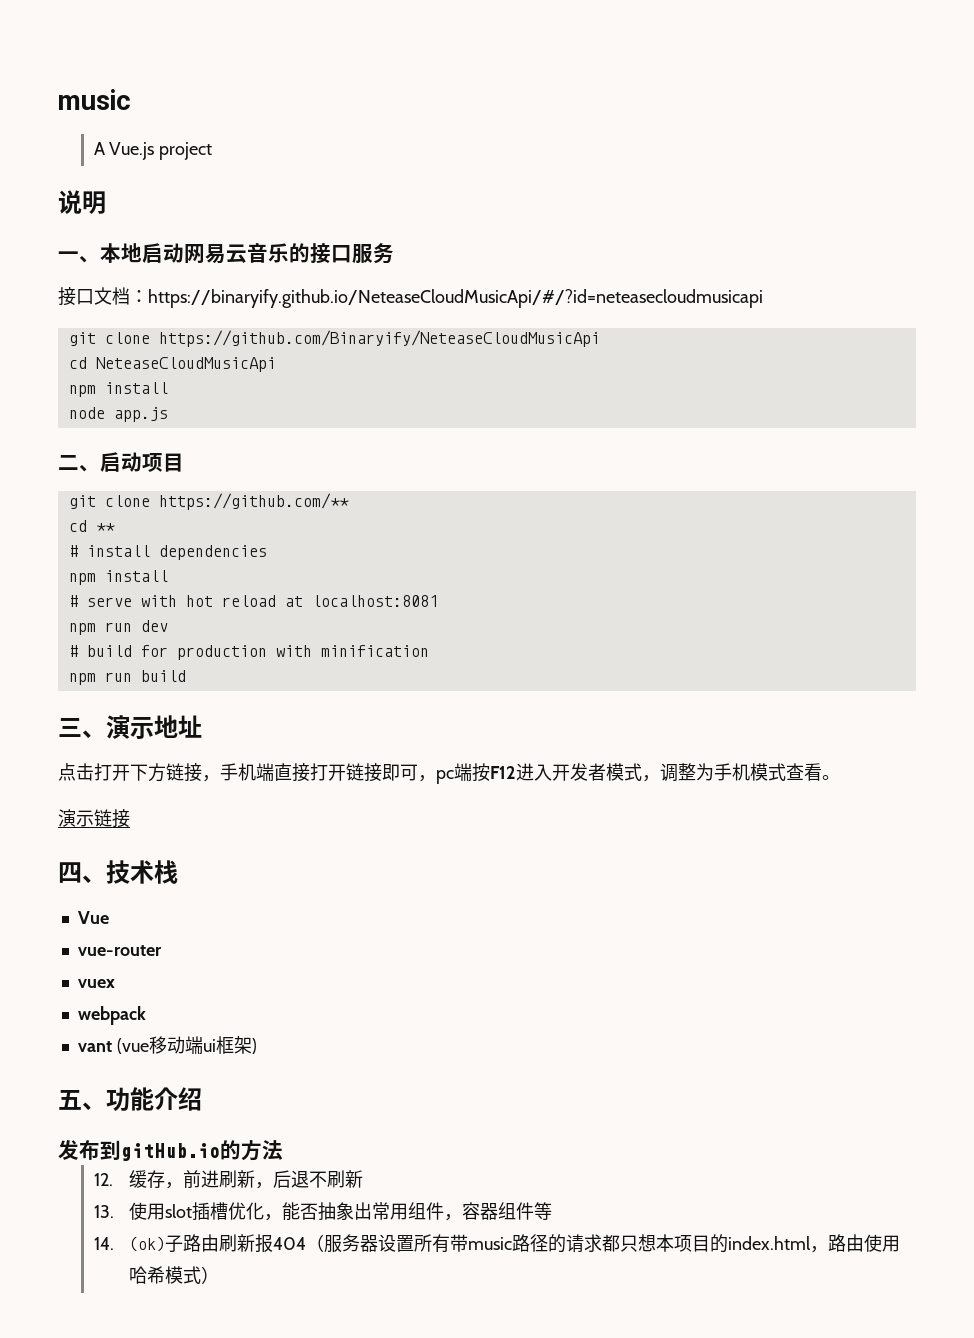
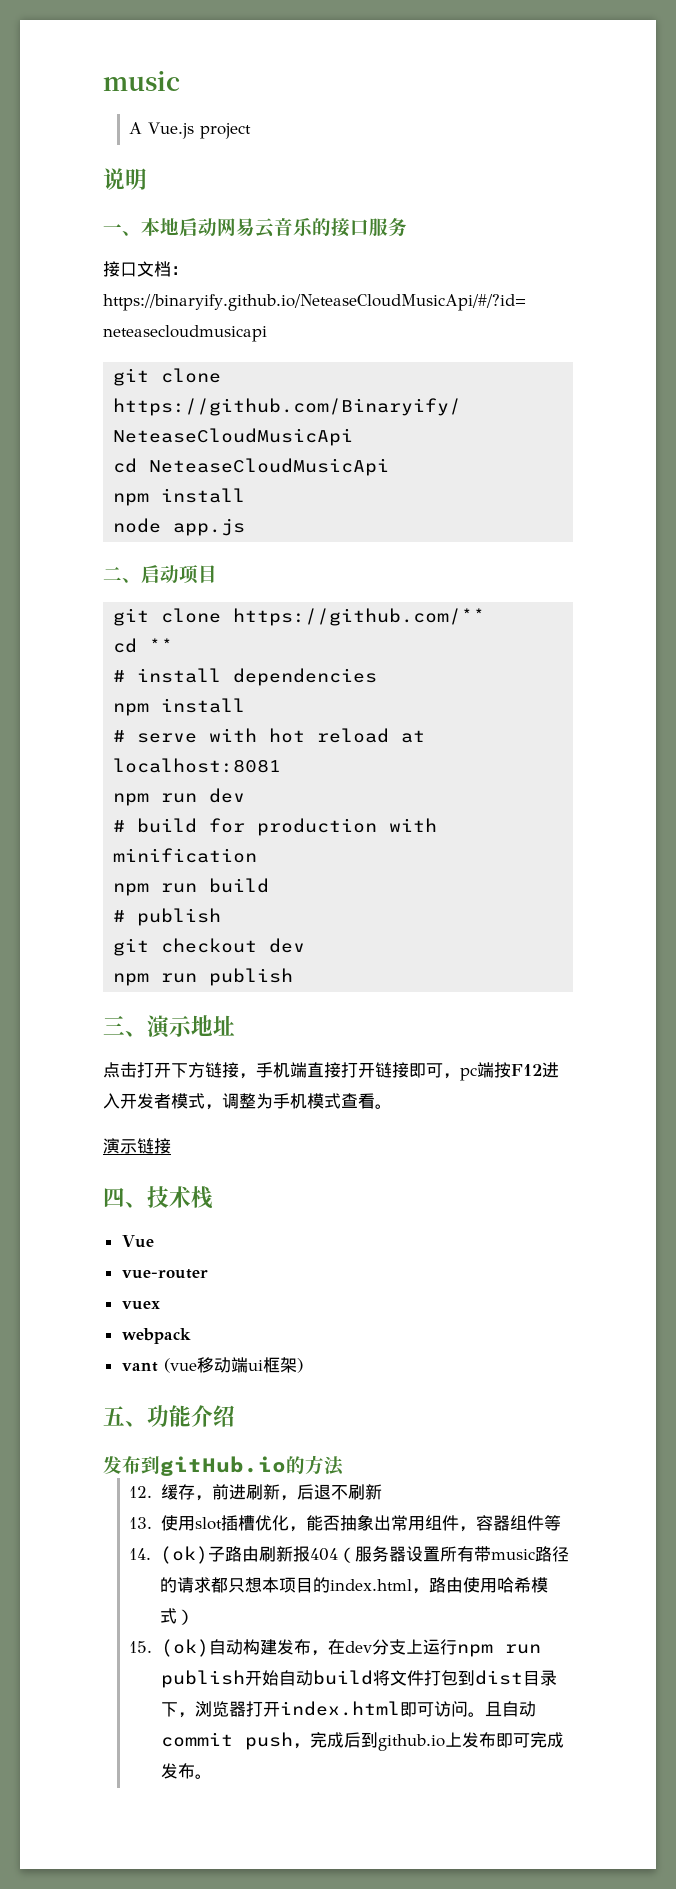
+ # publish
+ git checkout dev
+ npm run publish
+ 15. (ok)自动构建发布，在dev分支上运行npm run publish开始自动build将文件打包到dist目录下，浏览器打开index.html即可访问。且自动commit push，完成后到github.io上发布即可完成发布。

